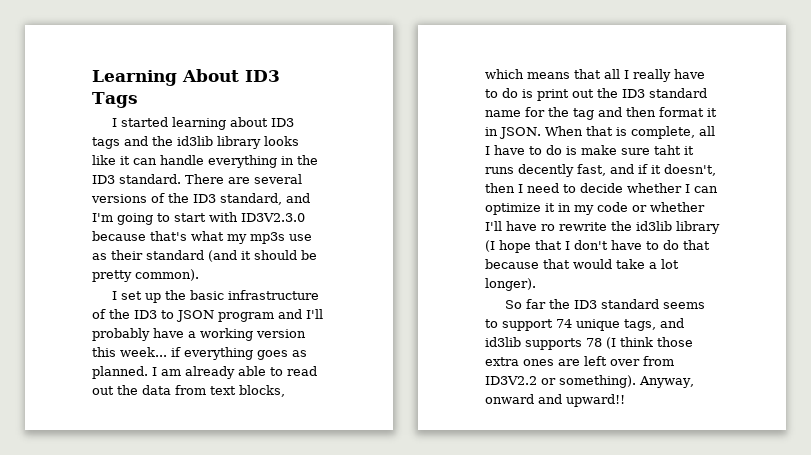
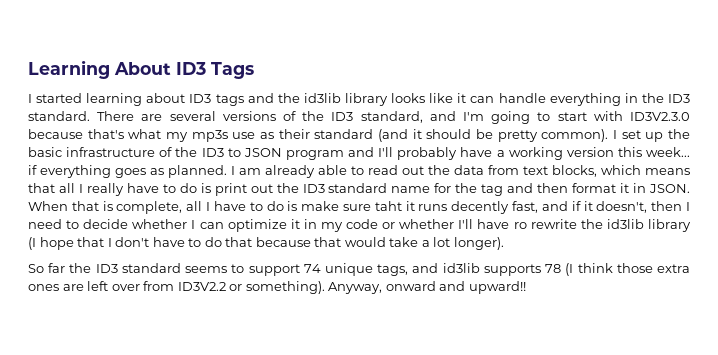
- There are several versions of the ID3 standard, and I'm going to start with ID3V2.3.0 because that's what my mp3s use as their standard (and it should be pretty common).
- I set up the basic infrastructure of the ID3 to JSON program and I'll probably have a working version this week... if everything goes as planned.
+ There are several versions of the ID3 standard, and I'm going to start with ID3V2.3.0 because that's what my mp3s use as their standard (and it should be pretty common). I set up the basic infrastructure of the ID3 to JSON program and I'll probably have a working version this week... if everything goes as planned.

